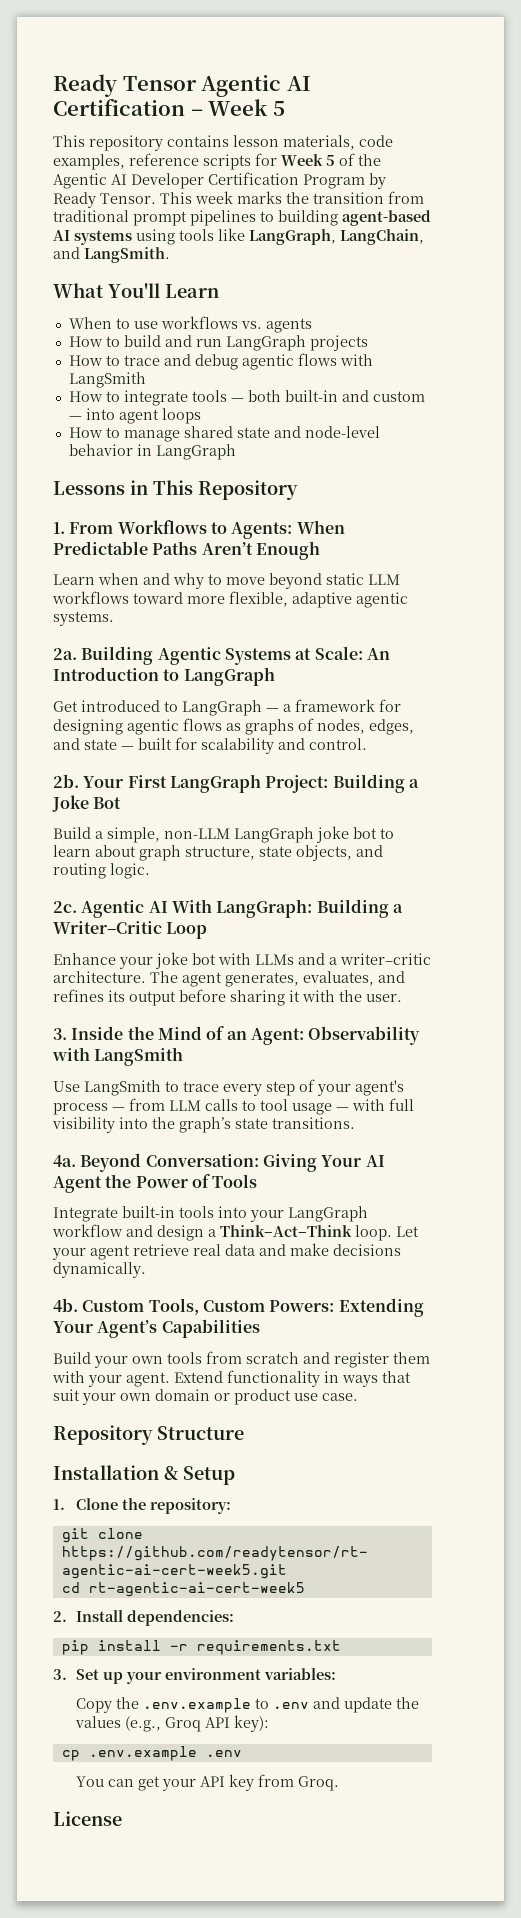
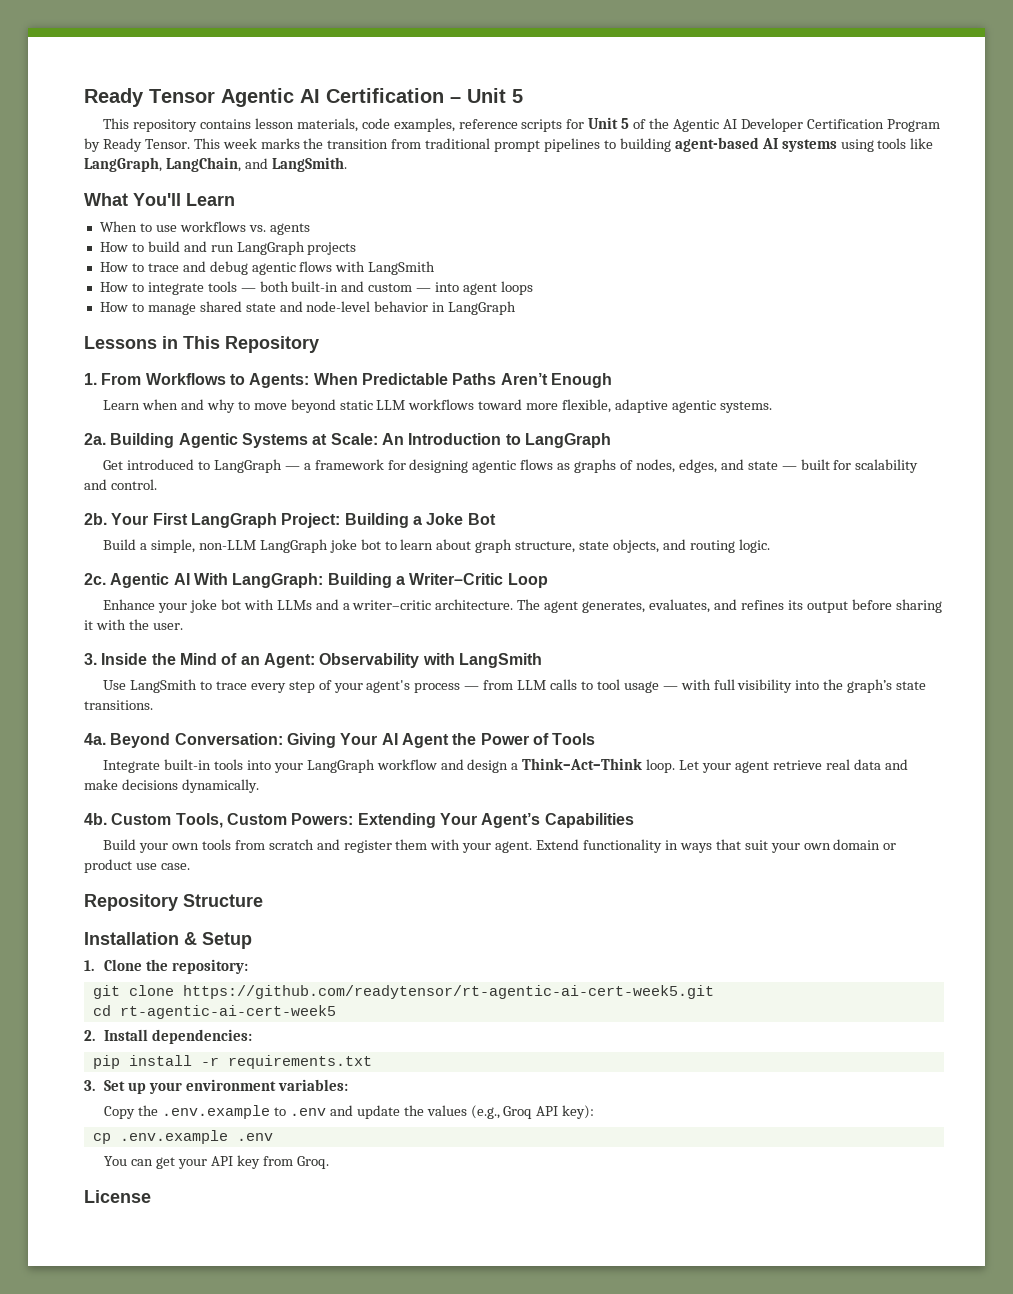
- Ready Tensor Agentic AI Certification – Week 5
+ Ready Tensor Agentic AI Certification – Unit 5
- This repository contains lesson materials, code examples, reference scripts for Week 5 of the Agentic AI Developer Certification Program by Ready Tensor.
+ This repository contains lesson materials, code examples, reference scripts for Unit 5 of the Agentic AI Developer Certification Program by Ready Tensor.

